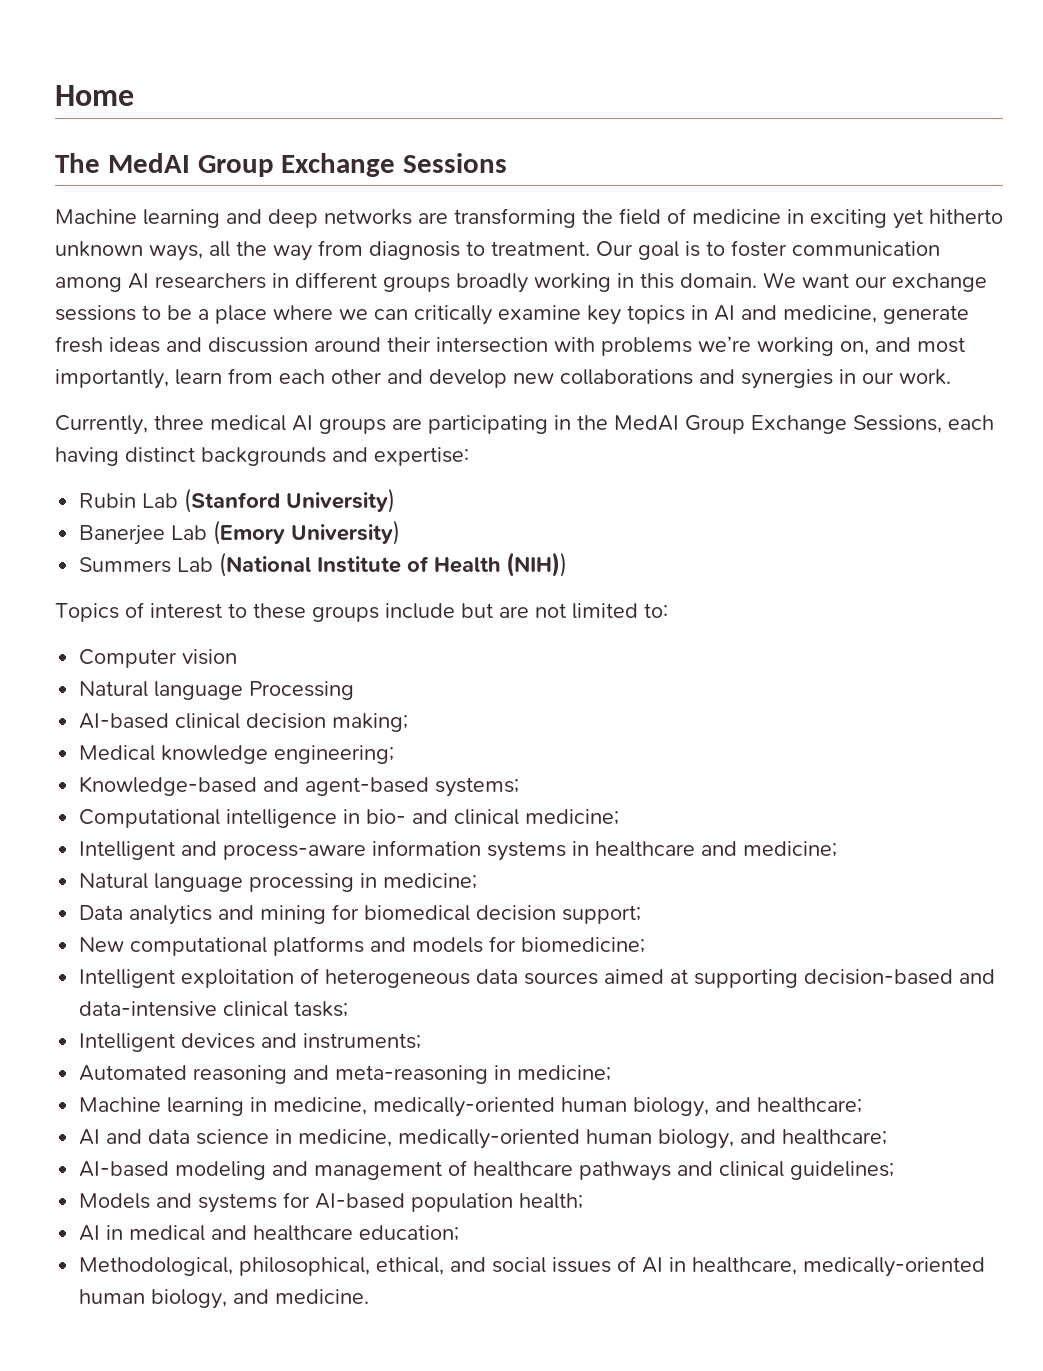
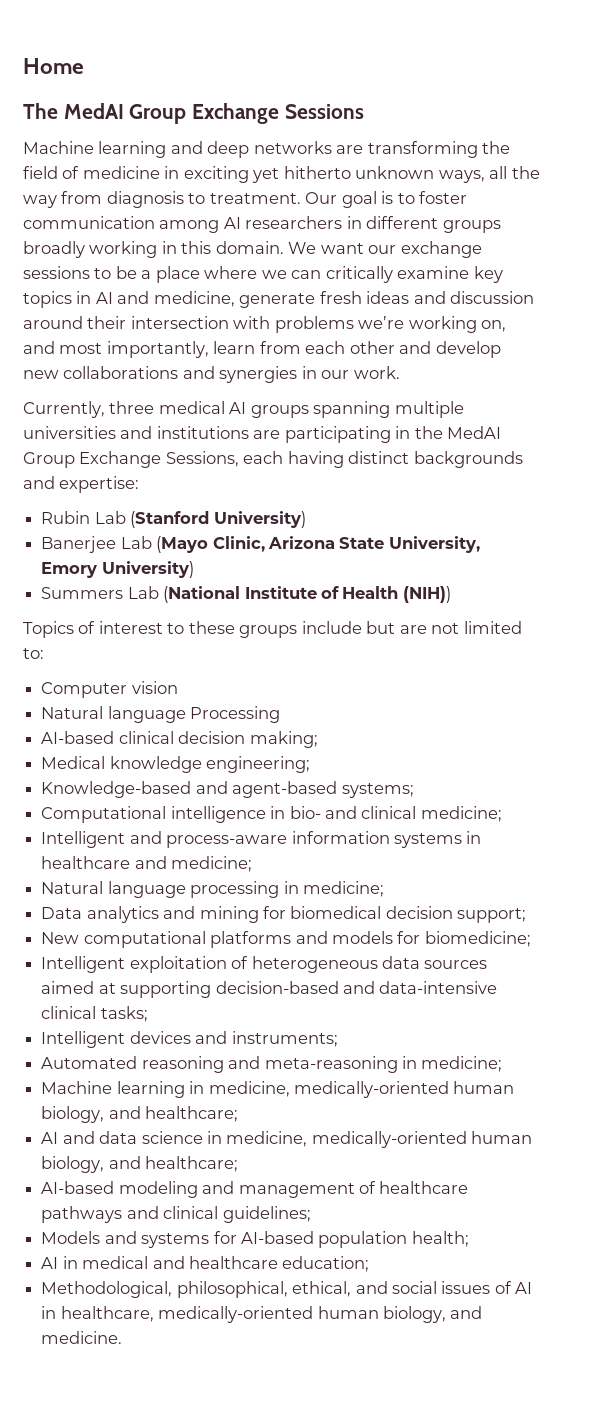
- Currently, three medical AI groups are participating in the MedAI Group Exchange Sessions, each having distinct backgrounds and expertise:
+ Currently, three medical AI groups spanning multiple universities and institutions are participating in the MedAI Group Exchange Sessions, each having distinct backgrounds and expertise:
- Banerjee Lab (Emory University)
+ Banerjee Lab (Mayo Clinic, Arizona State University, Emory University)

